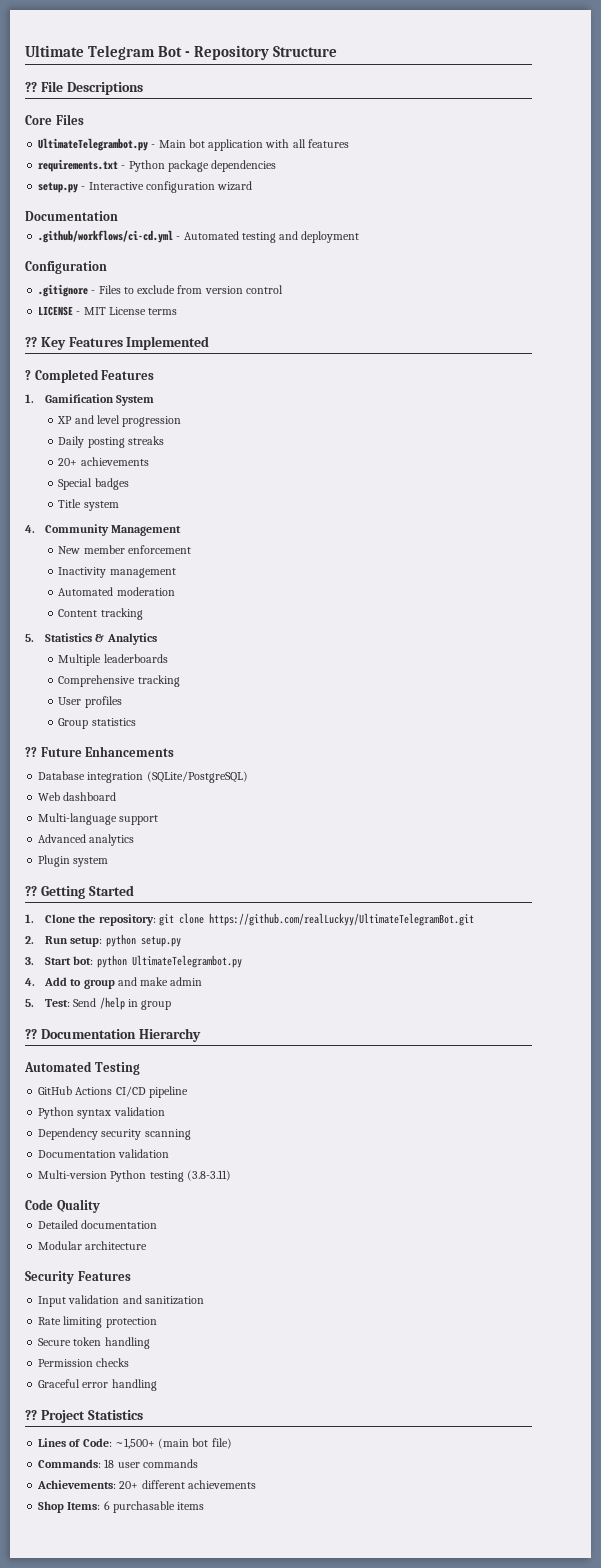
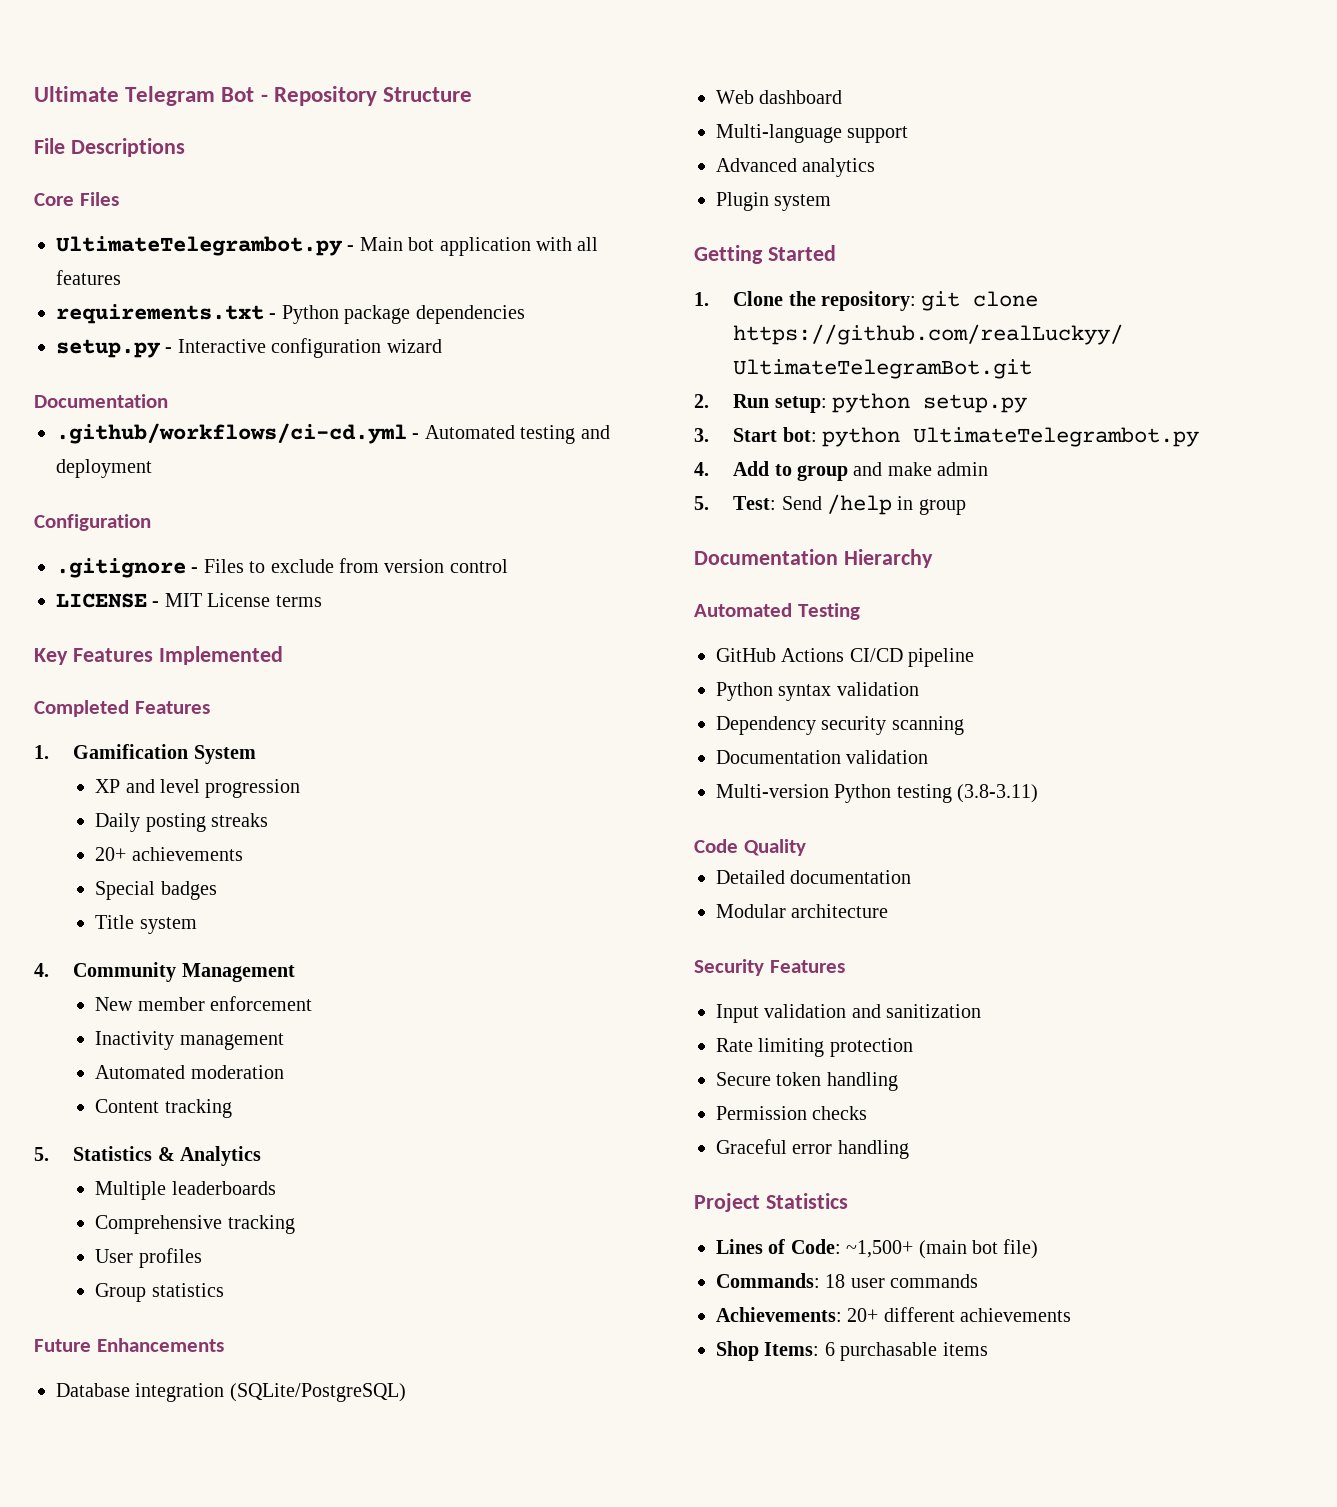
  Ultimate Telegram Bot - Repository Structure
- ?? File Descriptions
+ File Descriptions
  LICENSE - MIT License terms
- ?? Key Features Implemented
+ Key Features Implemented
- ?
  Group statistics
- ?? Future Enhancements
+ Future Enhancements
  Plugin system
- ?? Getting Started
+ Getting Started
  5. Test: Send /help in group
- ?? Documentation Hierarchy
+ Documentation Hierarchy
  Graceful error handling
- ?? Project Statistics
+ Project Statistics

